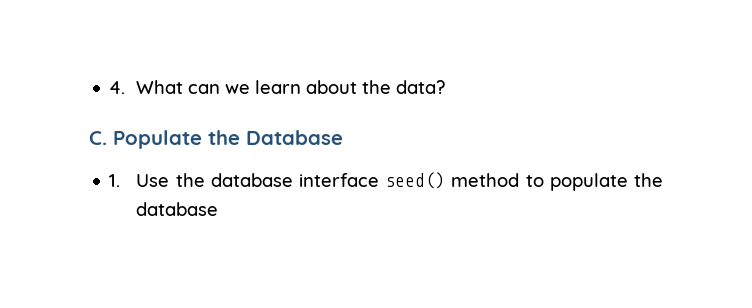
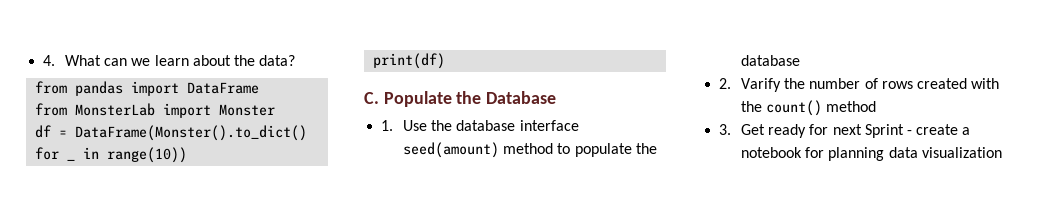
+ from pandas import DataFrame
+ from MonsterLab import Monster
+ df = DataFrame(Monster().to_dict() for _ in range(10))
+ print(df)
- 1. Use the database interface seed() method to populate the database
+ 1. Use the database interface seed(amount) method to populate the database
+ 2. Varify the number of rows created with the count() method
+ 3. Get ready for next Sprint - create a notebook for planning data visualization

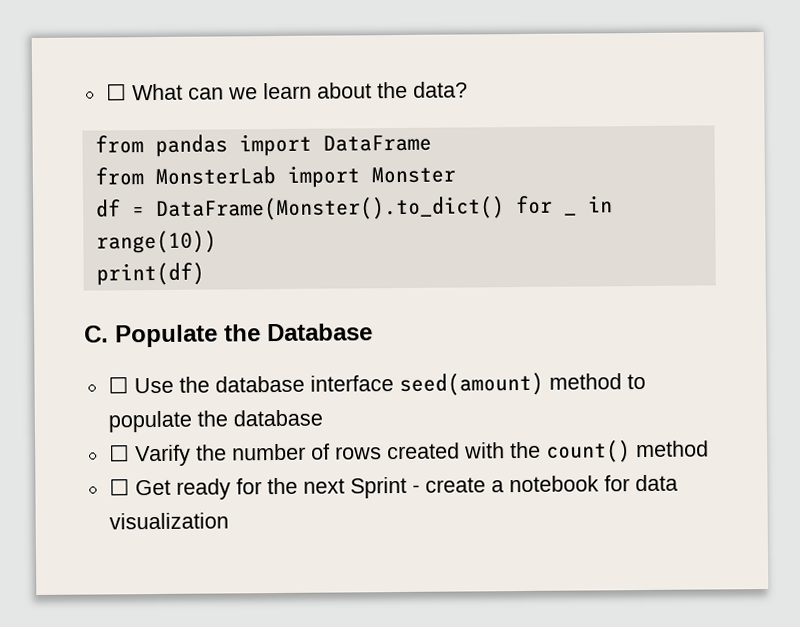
- 4. What can we learn about the data?
+ ☐ What can we learn about the data?
- 1. Use the database interface seed(amount) method to populate the database
+ ☐ Use the database interface seed(amount) method to populate the database
- 2. Varify the number of rows created with the count() method
+ ☐ Varify the number of rows created with the count() method
- 3. Get ready for next Sprint - create a notebook for planning data visualization
+ ☐ Get ready for the next Sprint - create a notebook for data visualization

